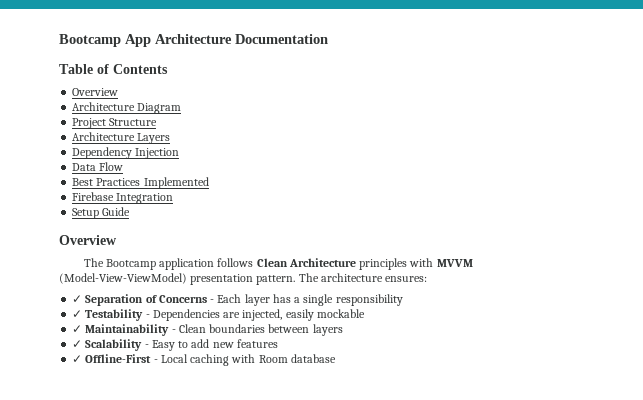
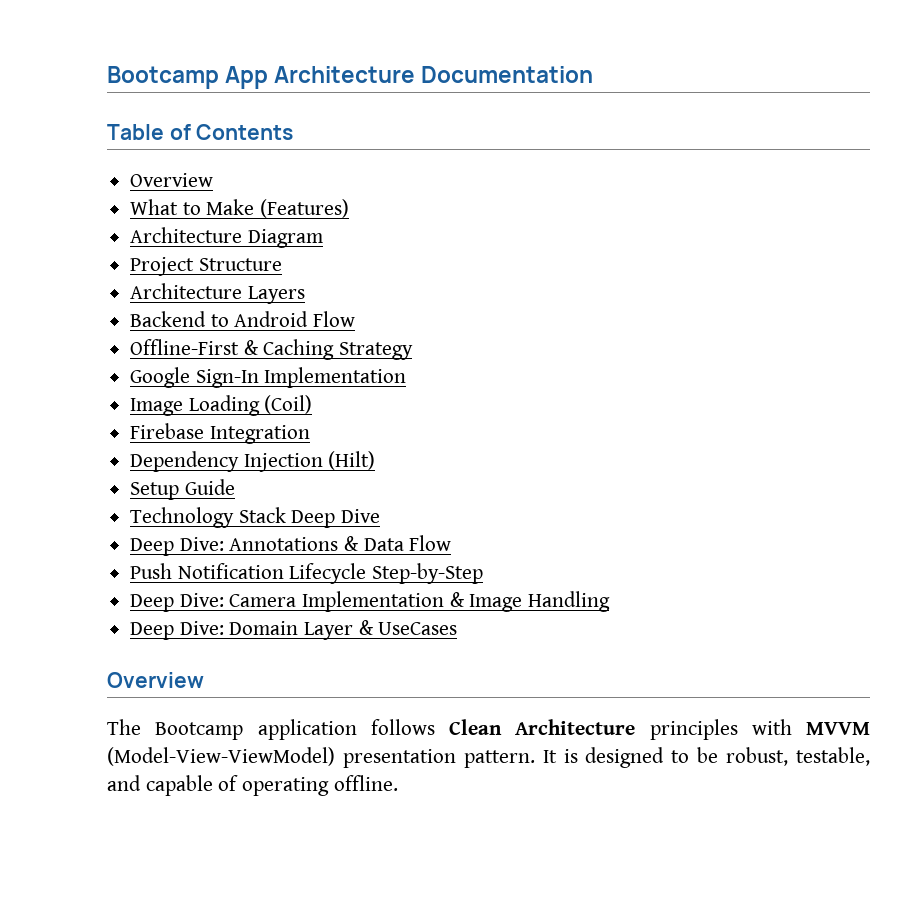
+ What to Make (Features)
- Dependency Injection
- Data Flow
- Best Practices Implemented
+ Backend to Android Flow
+ Offline-First & Caching Strategy
+ Google Sign-In Implementation
+ Image Loading (Coil)
+ Dependency Injection (Hilt)
+ Technology Stack Deep Dive
+ Deep Dive: Annotations & Data Flow
+ Push Notification Lifecycle Step-by-Step
+ Deep Dive: Camera Implementation & Image Handling
+ Deep Dive: Domain Layer & UseCases
- The architecture ensures:
- ✓ Separation of Concerns - Each layer has a single responsibility
- ✓ Testability - Dependencies are injected, easily mockable
- ✓ Maintainability - Clean boundaries between layers
- ✓ Scalability - Easy to add new features
- ✓ Offline-First - Local caching with Room database
+ It is designed to be robust, testable, and capable of operating offline.

